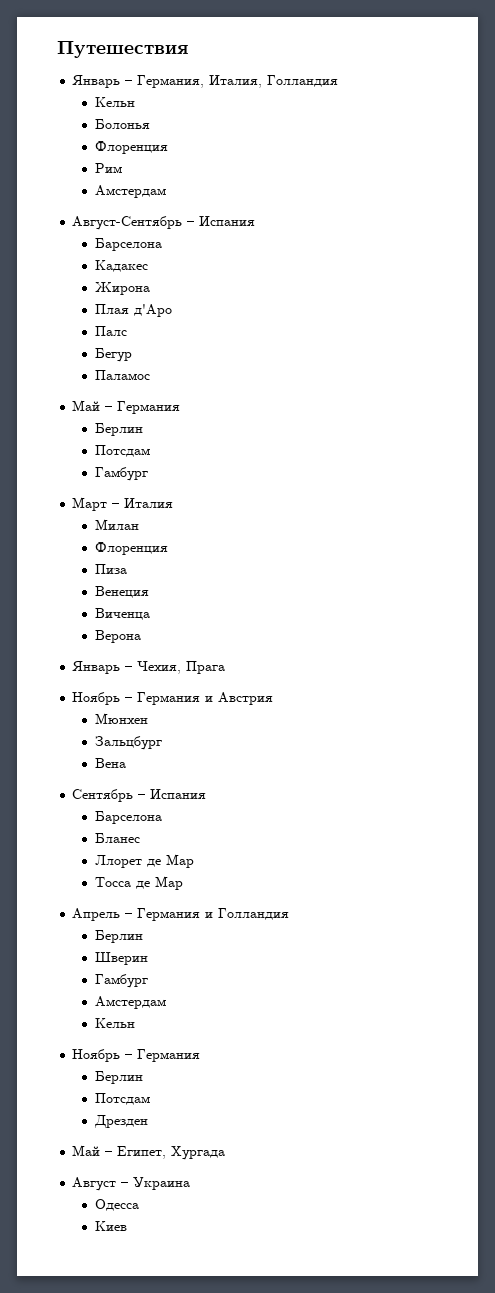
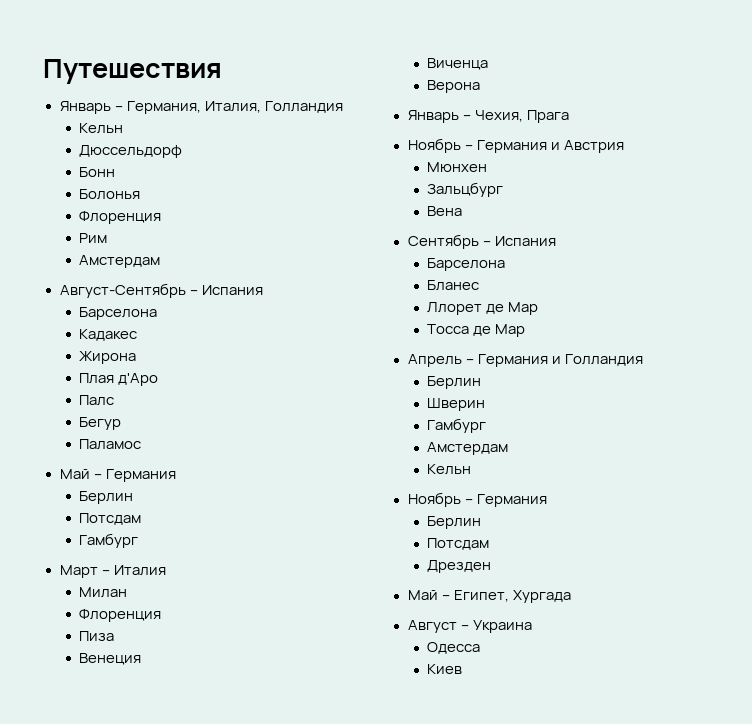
+ Дюссельдорф
+ Бонн

